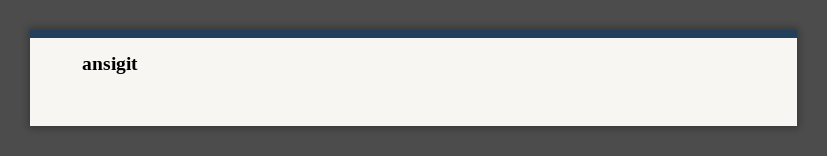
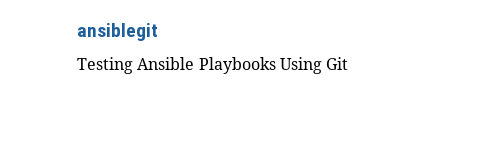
- ansigit
+ ansiblegit
+ Testing Ansible Playbooks Using Git

